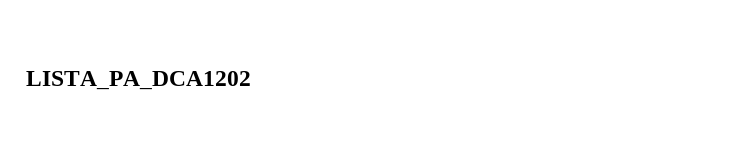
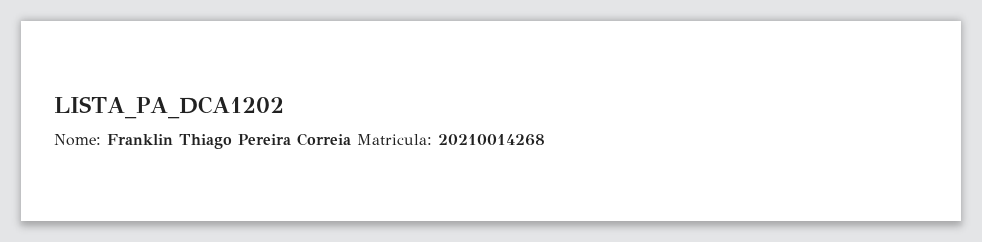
+ Nome: Franklin Thiago Pereira Correia Matricula: 20210014268

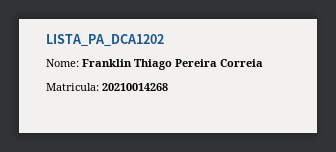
- Nome: Franklin Thiago Pereira Correia Matricula: 20210014268
+ Nome: Franklin Thiago Pereira Correia
+ Matricula: 20210014268

